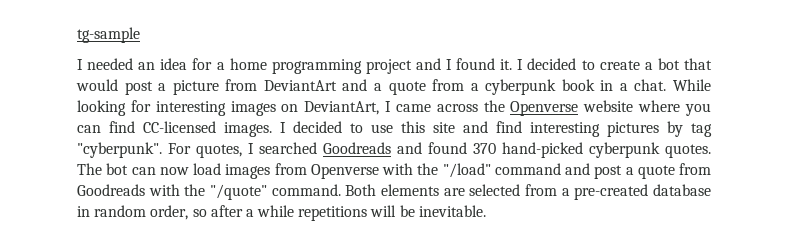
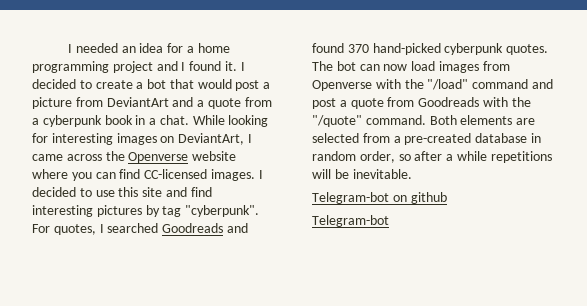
- tg-sample
+ Telegram-bot on github
+ Telegram-bot

